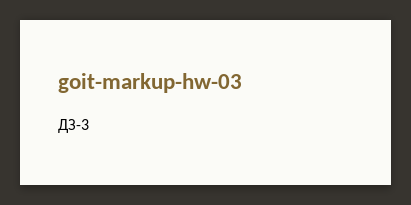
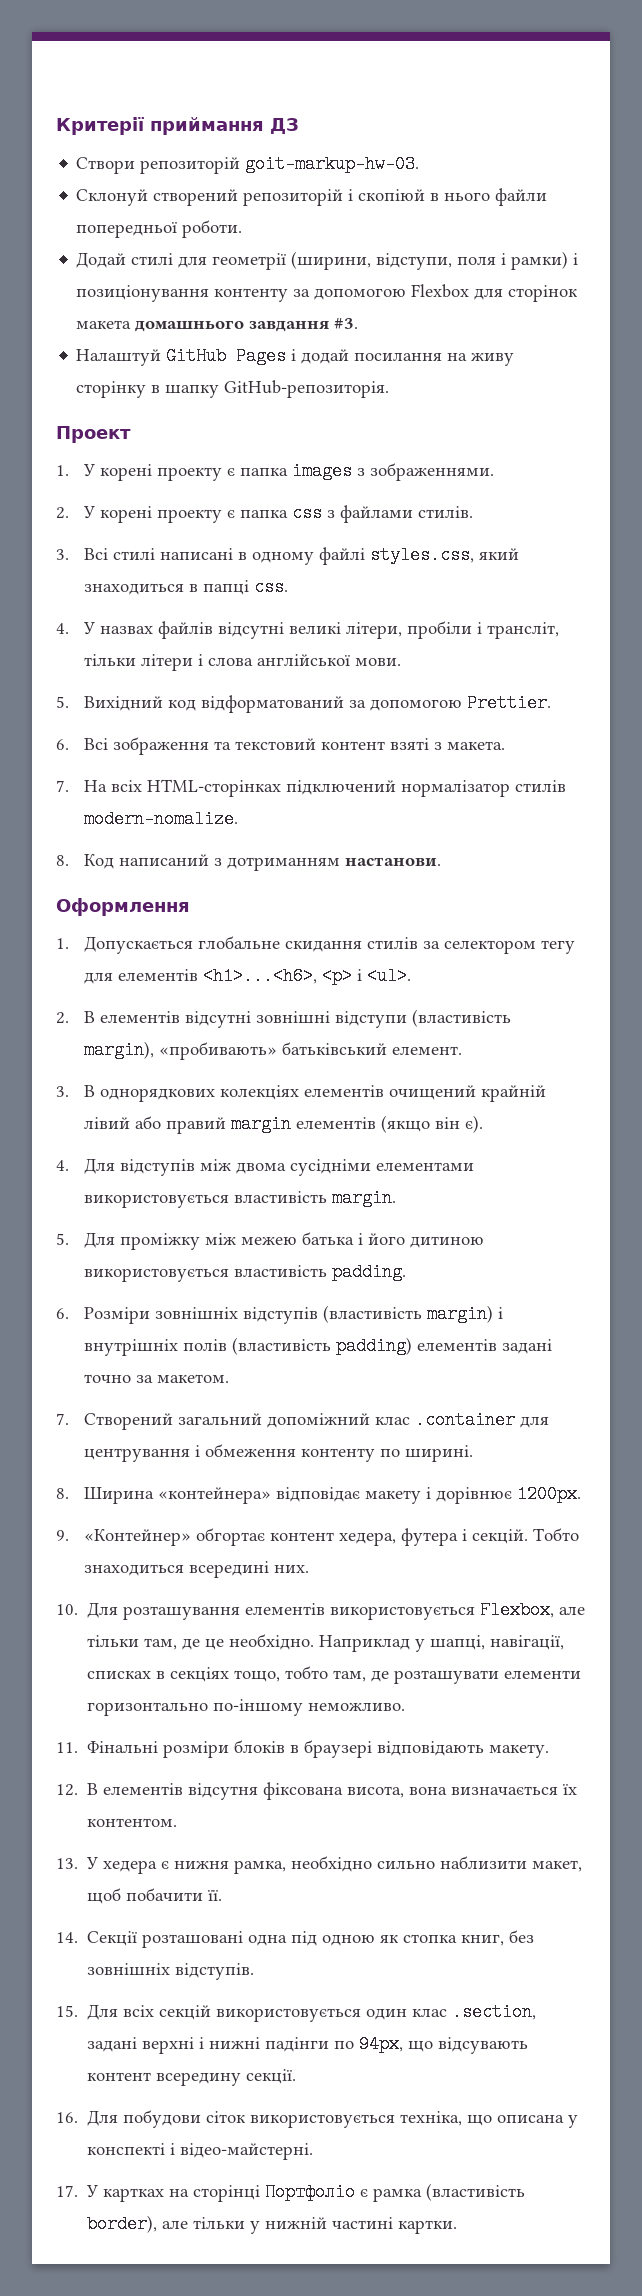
- goit-markup-hw-03
- ДЗ-3
+ Критерії приймання ДЗ
+ Створи репозиторій goit-markup-hw-03.
+ Склонуй створений репозиторій і скопіюй в нього файли попередньої роботи.
+ Додай стилі для геометрії (ширини, відступи, поля і рамки) і позиціонування контенту за допомогою Flexbox для сторінок макета домашнього завдання #3.
+ Налаштуй GitHub Pages і додай посилання на живу сторінку в шапку GitHub-репозиторія.
+ Проект
+ 1. У корені проекту є папка images з зображеннями.
+ 2. У корені проекту є папка css з файлами стилів.
+ 3. Всі стилі написані в одному файлі styles.css, який знаходиться в папці css.
+ 4. У назвах файлів відсутні великі літери, пробіли і трансліт, тільки літери і слова англійської мови.
+ 5. Вихідний код відформатований за допомогою Prettier.
+ 6. Всі зображення та текстовий контент взяті з макета.
+ 7. На всіх HTML-сторінках підключений нормалізатор стилів modern-nomalize.
+ 8. Код написаний з дотриманням настанови.
+ Оформлення
+ 1. Допускається глобальне скидання стилів за селектором тегу для елементів <h1>...<h6>, <p> і <ul>.
+ 2. В елементів відсутні зовнішні відступи (властивість margin), «пробивають» батьківський елемент.
+ 3. В однорядкових колекціях елементів очищений крайній лівий або правий margin елементів (якщо він є).
+ 4. Для відступів між двома сусідніми елементами використовується властивість margin.
+ 5. Для проміжку між межею батька і його дитиною використовується властивість padding.
+ 6. Розміри зовнішніх відступів (властивість margin) і внутрішніх полів (властивість padding) елементів задані точно за макетом.
+ 7. Створений загальний допоміжний клас .container для центрування і обмеження контенту по ширині.
+ 8. Ширина «контейнера» відповідає макету і дорівнює 1200px.
+ 9. «Контейнер» обгортає контент хедера, футера і секцій. Тобто знаходиться всередині них.
+ 10. Для розташування елементів використовується Flexbox, але тільки там, де це необхідно. Наприклад у шапці, навігації, списках в секціях тощо, тобто там, де розташувати елементи горизонтально по-іншому неможливо.
+ 11. Фінальні розміри блоків в браузері відповідають макету.
+ 12. В елементів відсутня фіксована висота, вона визначається їх контентом.
+ 13. У хедера є нижня рамка, необхідно сильно наблизити макет, щоб побачити її.
+ 14. Секції розташовані одна під одною як стопка книг, без зовнішніх відступів.
+ 15. Для всіх секцій використовується один клас .section, задані верхні і нижні падінги по 94px, що відсувають контент всередину секції.
+ 16. Для побудови сіток використовується техніка, що описана у конспекті і відео-майстерні.
+ 17. У картках на сторінці Портфоліо є рамка (властивість border), але тільки у нижній частині картки.

